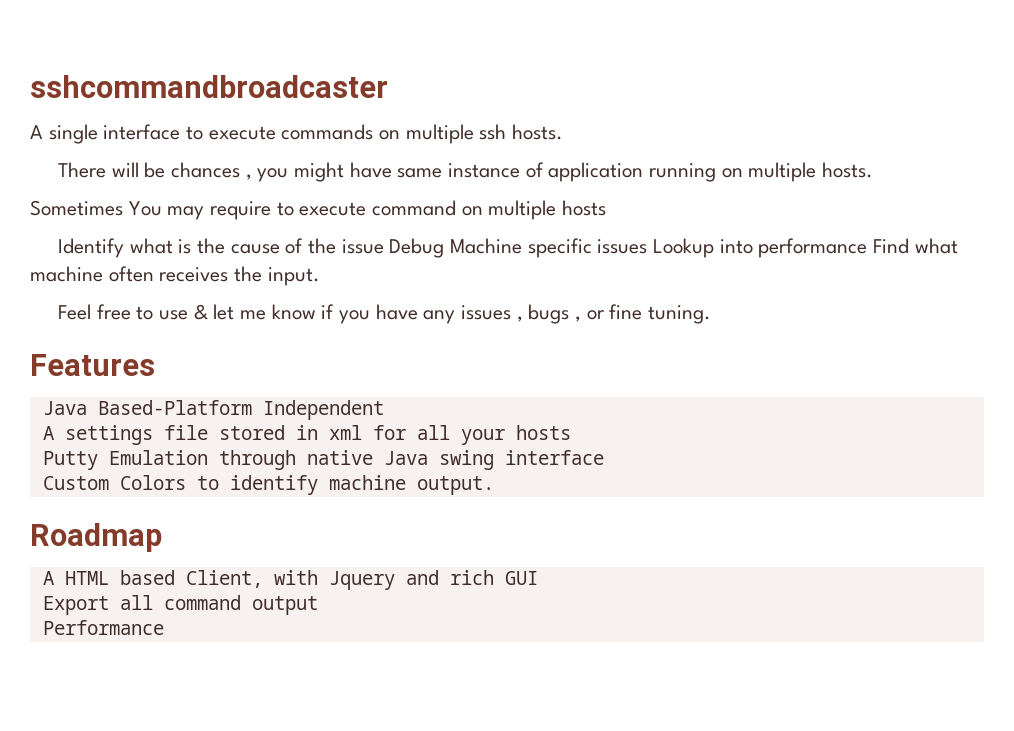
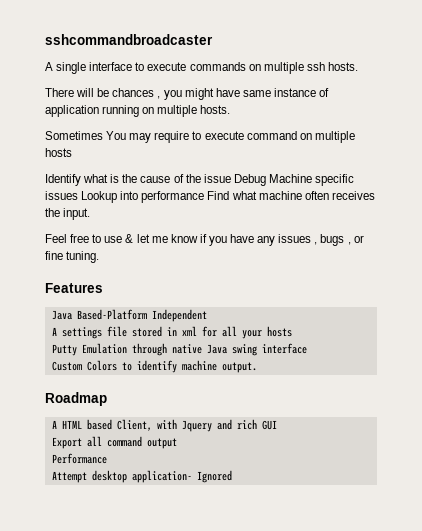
+ Attempt desktop application- Ignored

